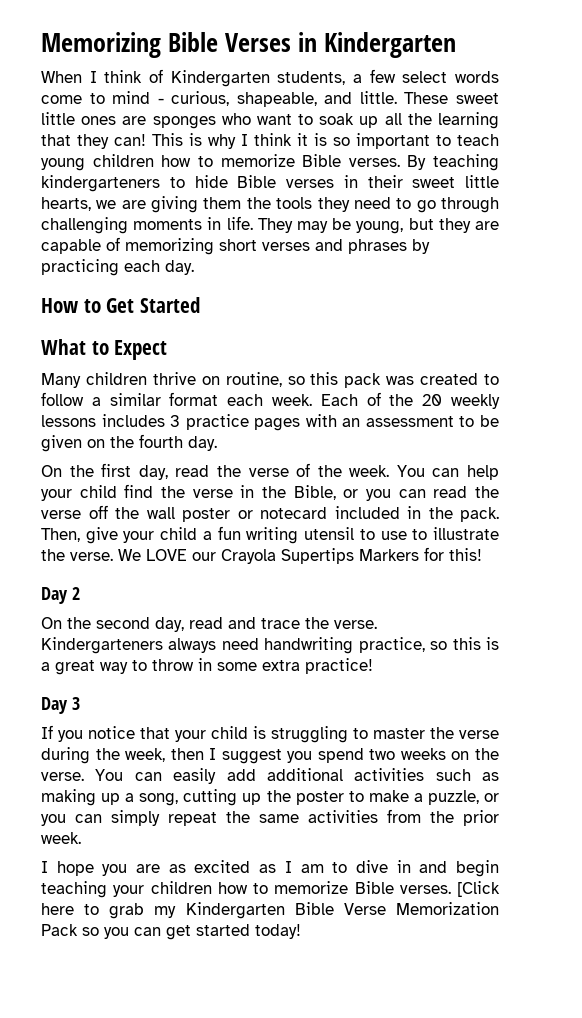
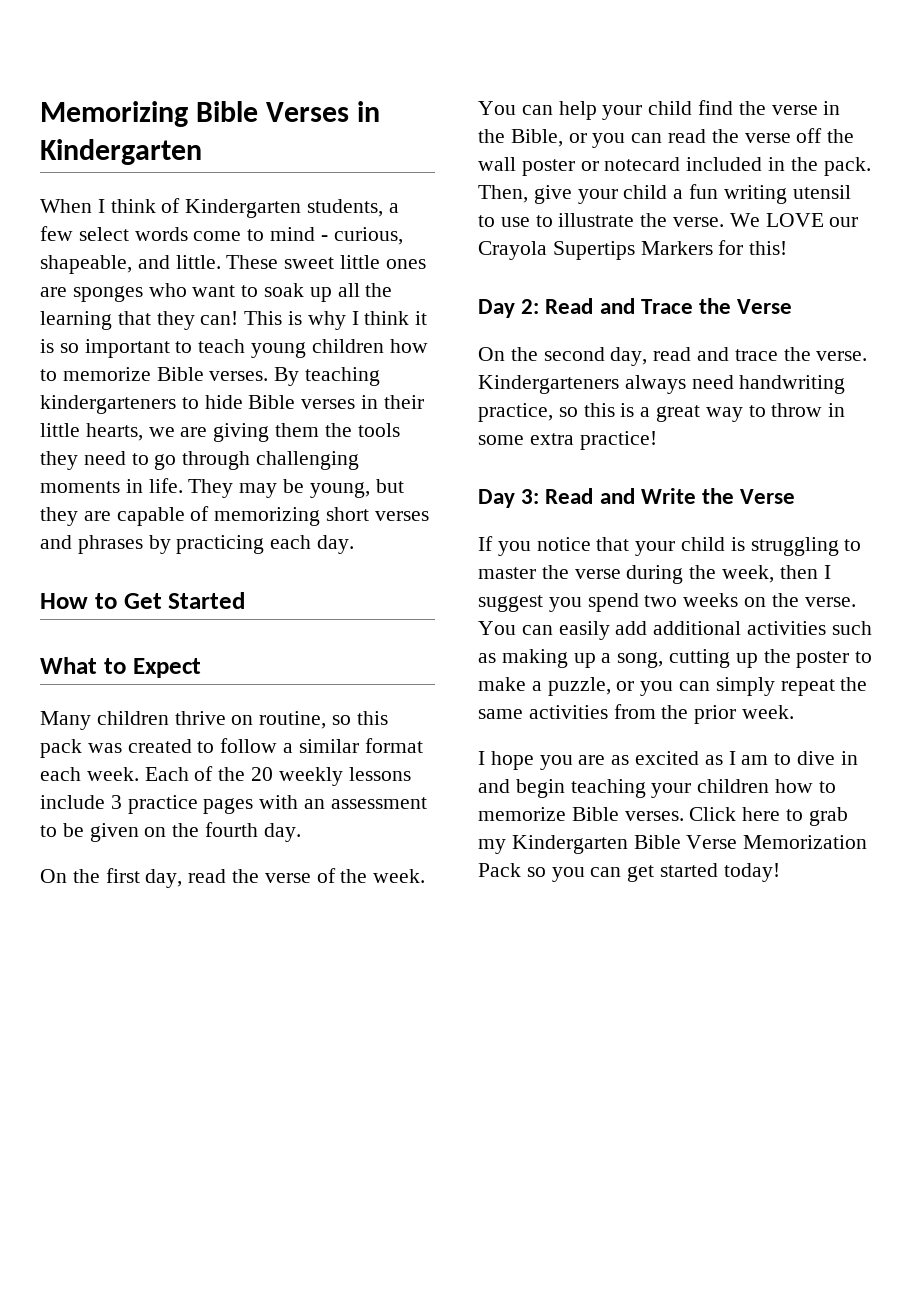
- By teaching kindergarteners to hide Bible verses in their sweet little hearts, we are giving them the tools they need to go through challenging moments in life.
+ By teaching kindergarteners to hide Bible verses in their little hearts, we are giving them the tools they need to go through challenging moments in life.
- Each of the 20 weekly lessons includes 3 practice pages with an assessment to be given on the fourth day.
+ Each of the 20 weekly lessons include 3 practice pages with an assessment to be given on the fourth day.
- Day 2
+ Day 2: Read and Trace the Verse
- Day 3
+ Day 3: Read and Write the Verse
- [Click here to grab my Kindergarten Bible Verse Memorization Pack so you can get started today!
+ Click here to grab my Kindergarten Bible Verse Memorization Pack so you can get started today!

